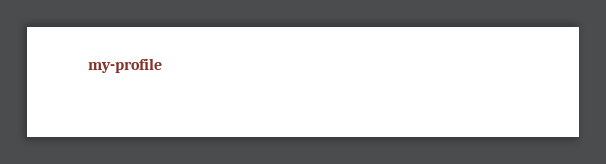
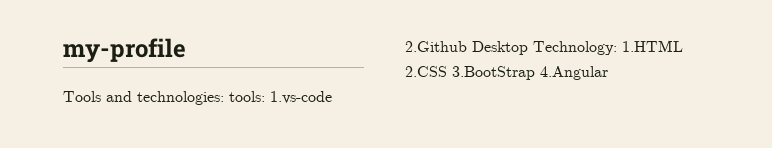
+ Tools and technologies: tools: 1.vs-code 2.Github Desktop Technology: 1.HTML 2.CSS 3.BootStrap 4.Angular

